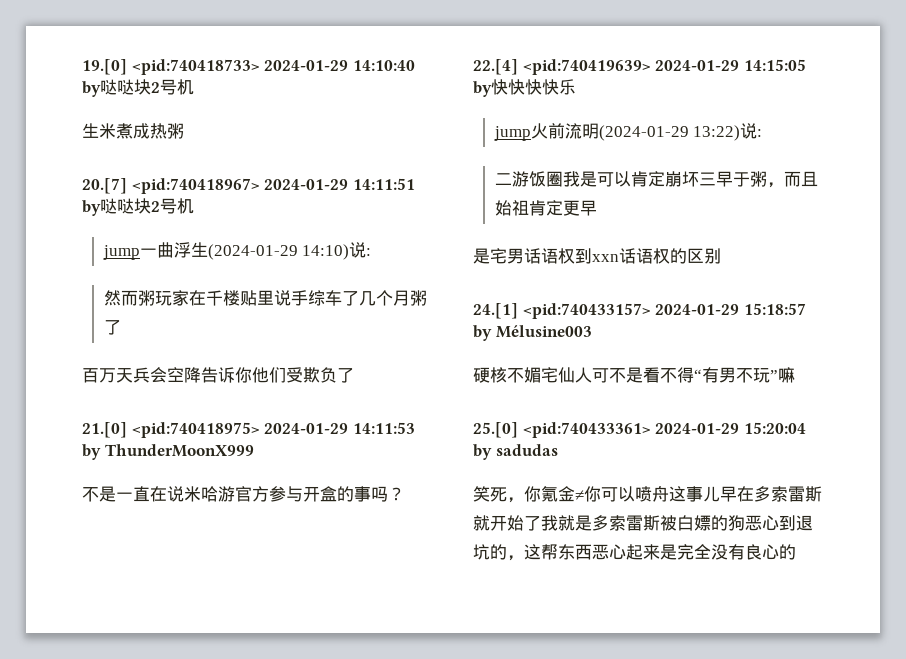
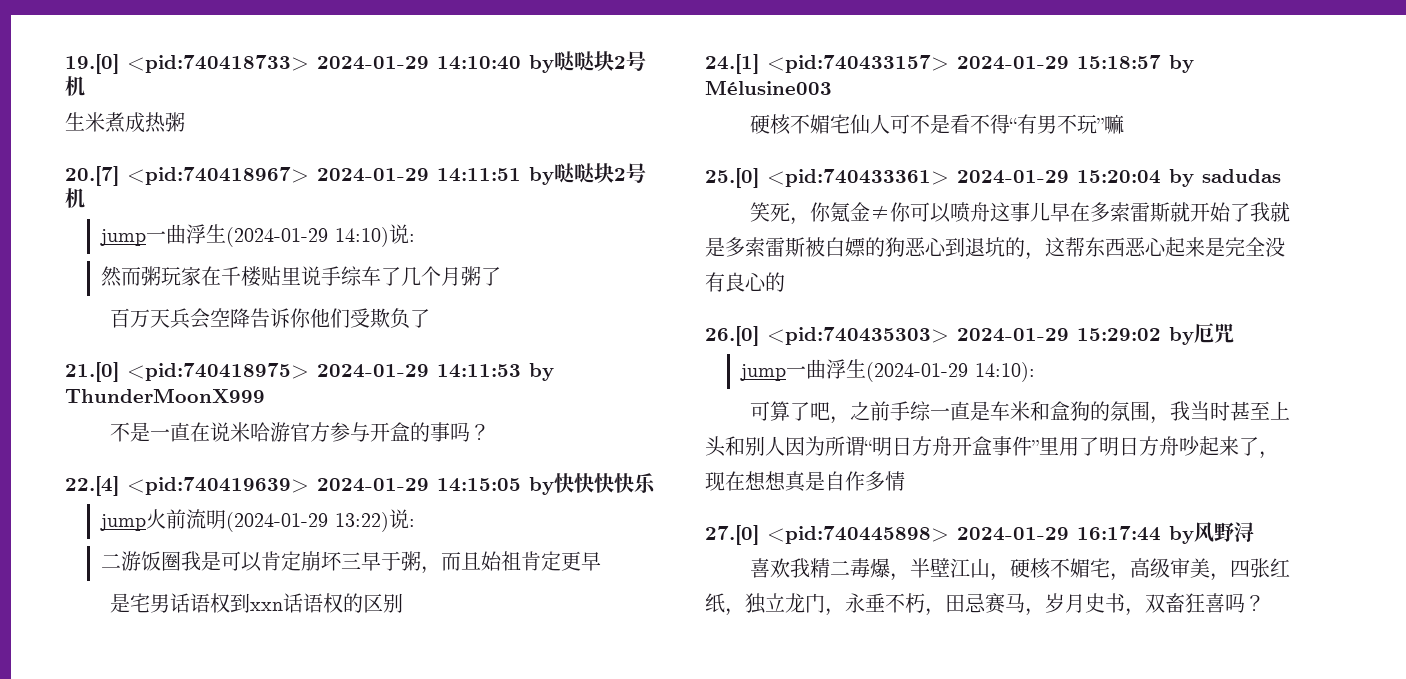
+ 26.[0] <pid:740435303> 2024-01-29 15:29:02 by厄咒
+ jump一曲浮生(2024-01-29 14:10):
+ 可算了吧，之前手综一直是车米和盒狗的氛围，我当时甚至上头和别人因为所谓“明日方舟开盒事件”里用了明日方舟吵起来了，现在想想真是自作多情
+ 27.[0] <pid:740445898> 2024-01-29 16:17:44 by风野浔
+ 喜欢我精二毒爆，半壁江山，硬核不媚宅，高级审美，四张红纸，独立龙门，永垂不朽，田忌赛马，岁月史书，双畜狂喜吗？

